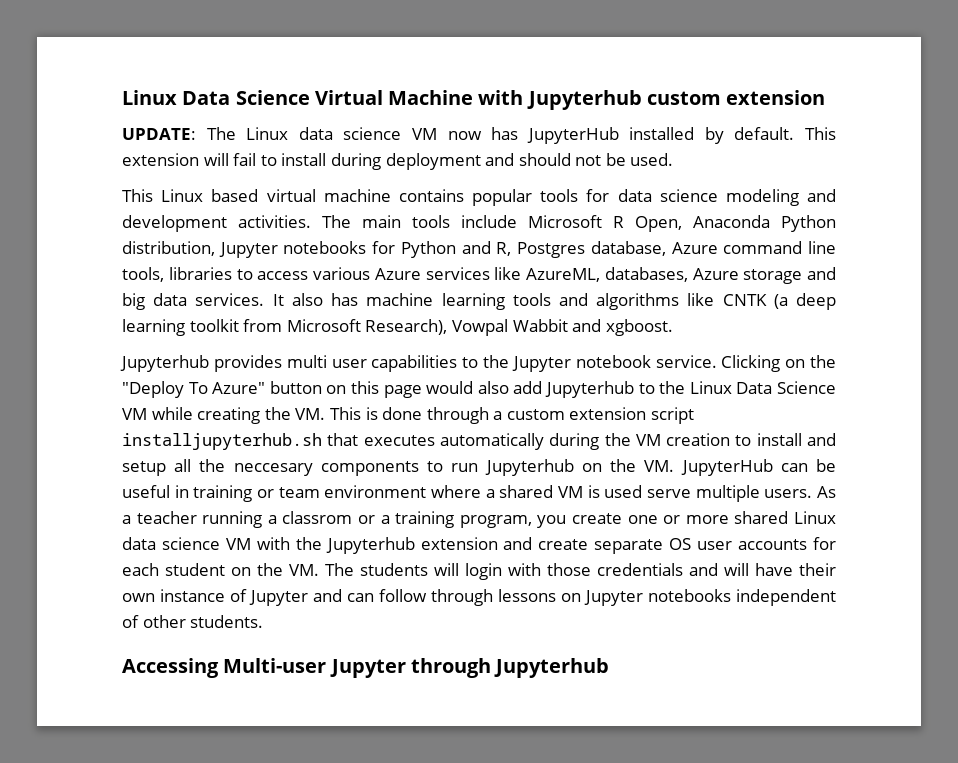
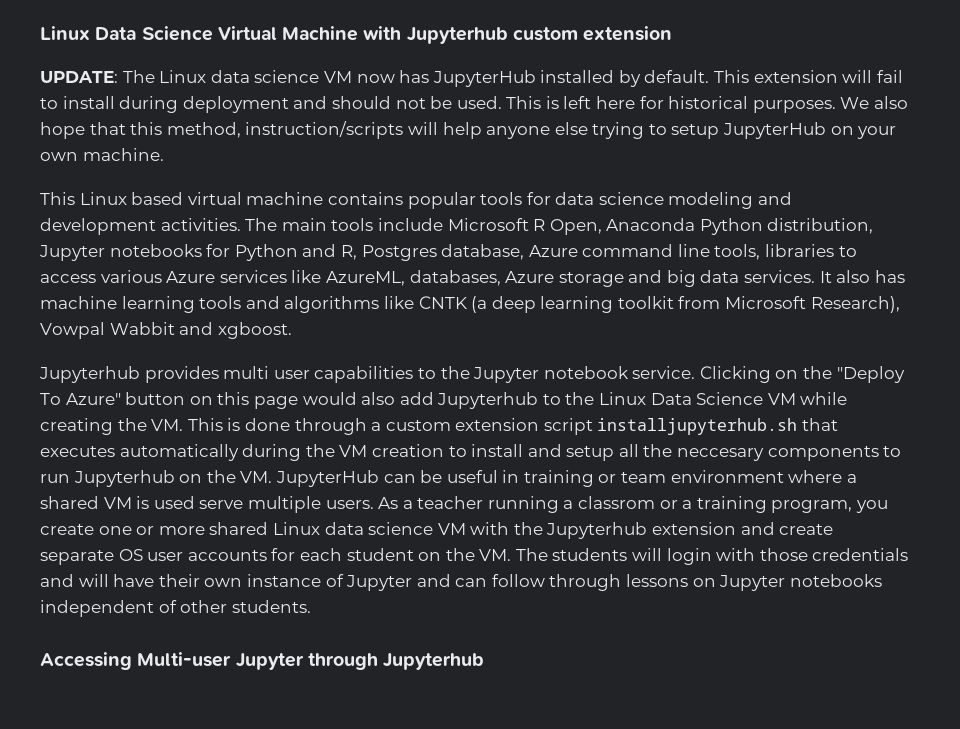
+ This is left here for historical purposes. We also hope that this method, instruction/scripts will help anyone else trying to setup JupyterHub on your own machine.

